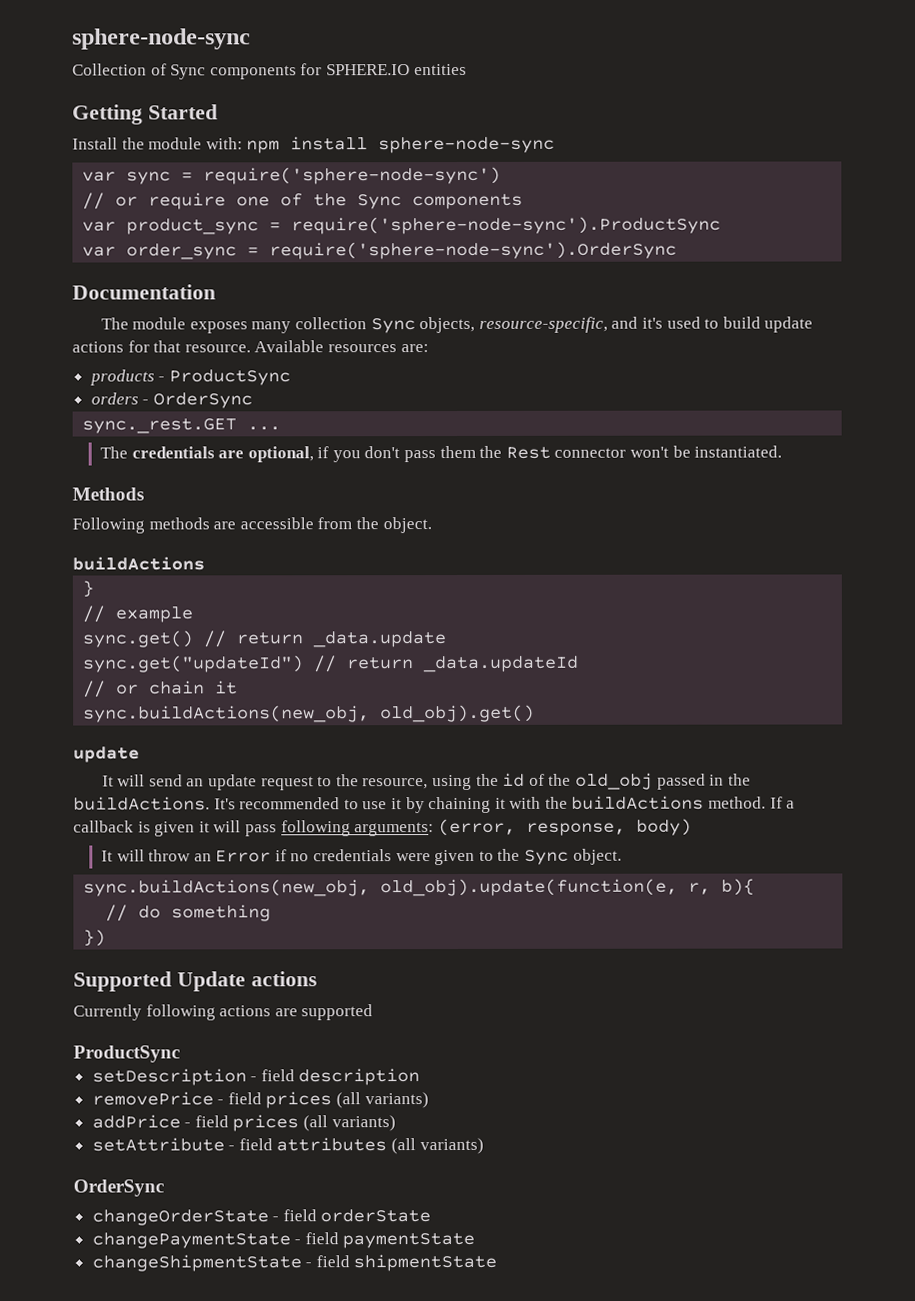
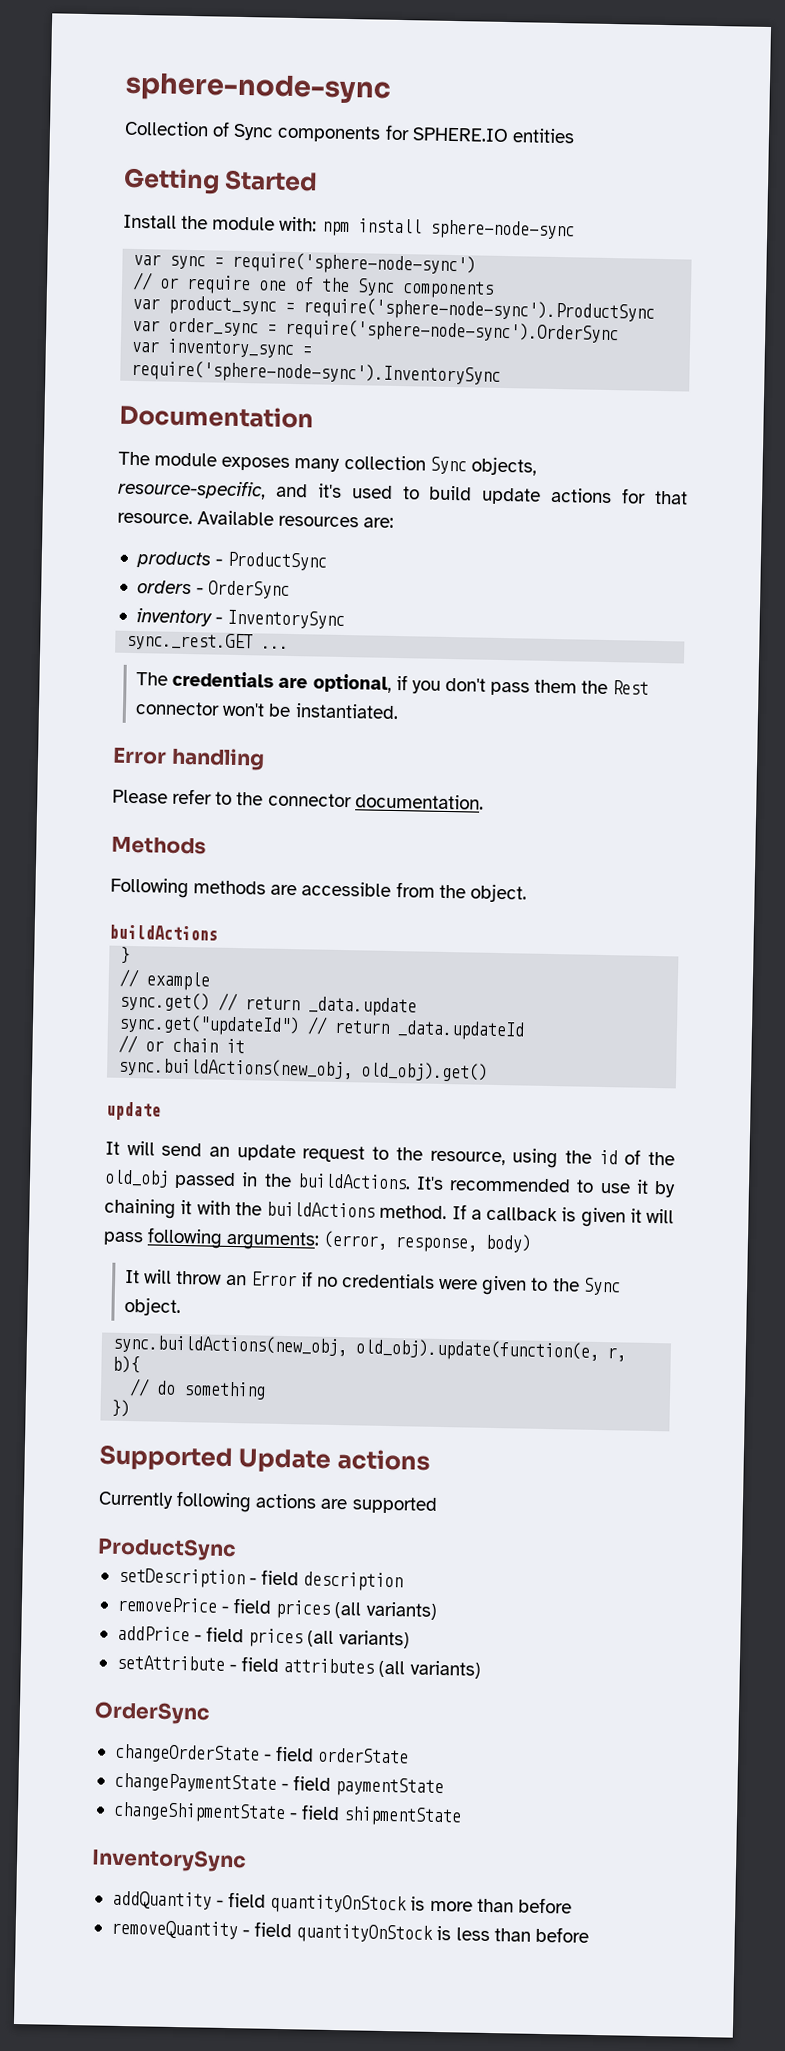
+ var inventory_sync = require('sphere-node-sync').InventorySync
+ inventory - InventorySync
+ Error handling
+ Please refer to the connector documentation.
  changeShipmentState - field shipmentState
+ InventorySync
+ addQuantity - field quantityOnStock is more than before
+ removeQuantity - field quantityOnStock is less than before

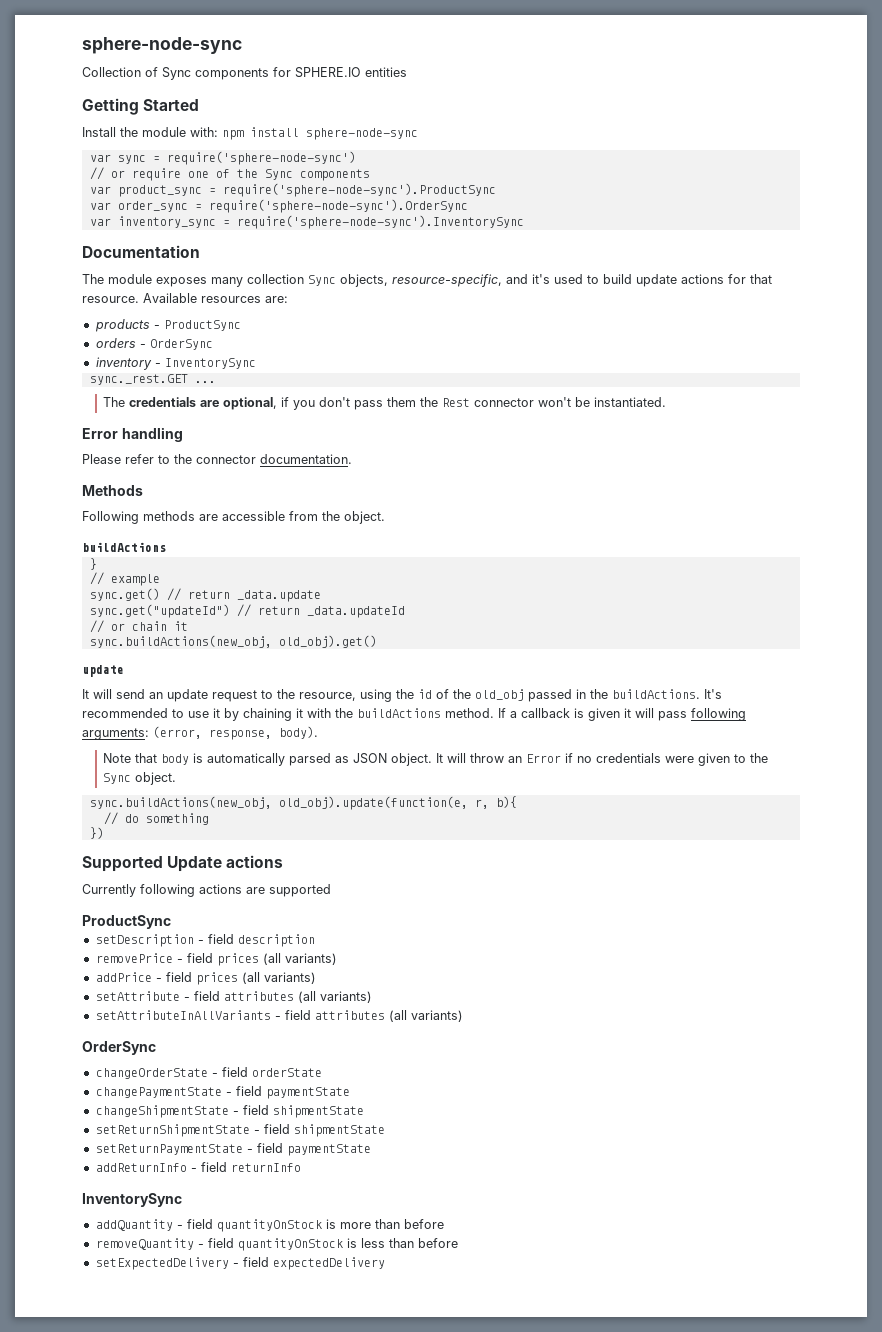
- If a callback is given it will pass following arguments: (error, response, body)
- It will throw an Error if no credentials were given to the Sync object.
+ If a callback is given it will pass following arguments: (error, response, body).
+ Note that body is automatically parsed as JSON object. It will throw an Error if no credentials were given to the Sync object.
+ setAttributeInAllVariants - field attributes (all variants)
+ setReturnShipmentState - field shipmentState
+ setReturnPaymentState - field paymentState
+ addReturnInfo - field returnInfo
+ setExpectedDelivery - field expectedDelivery

